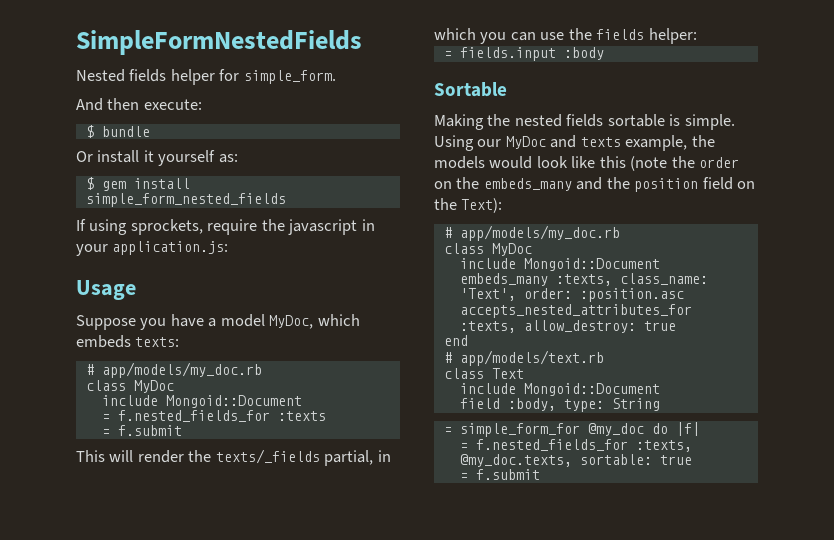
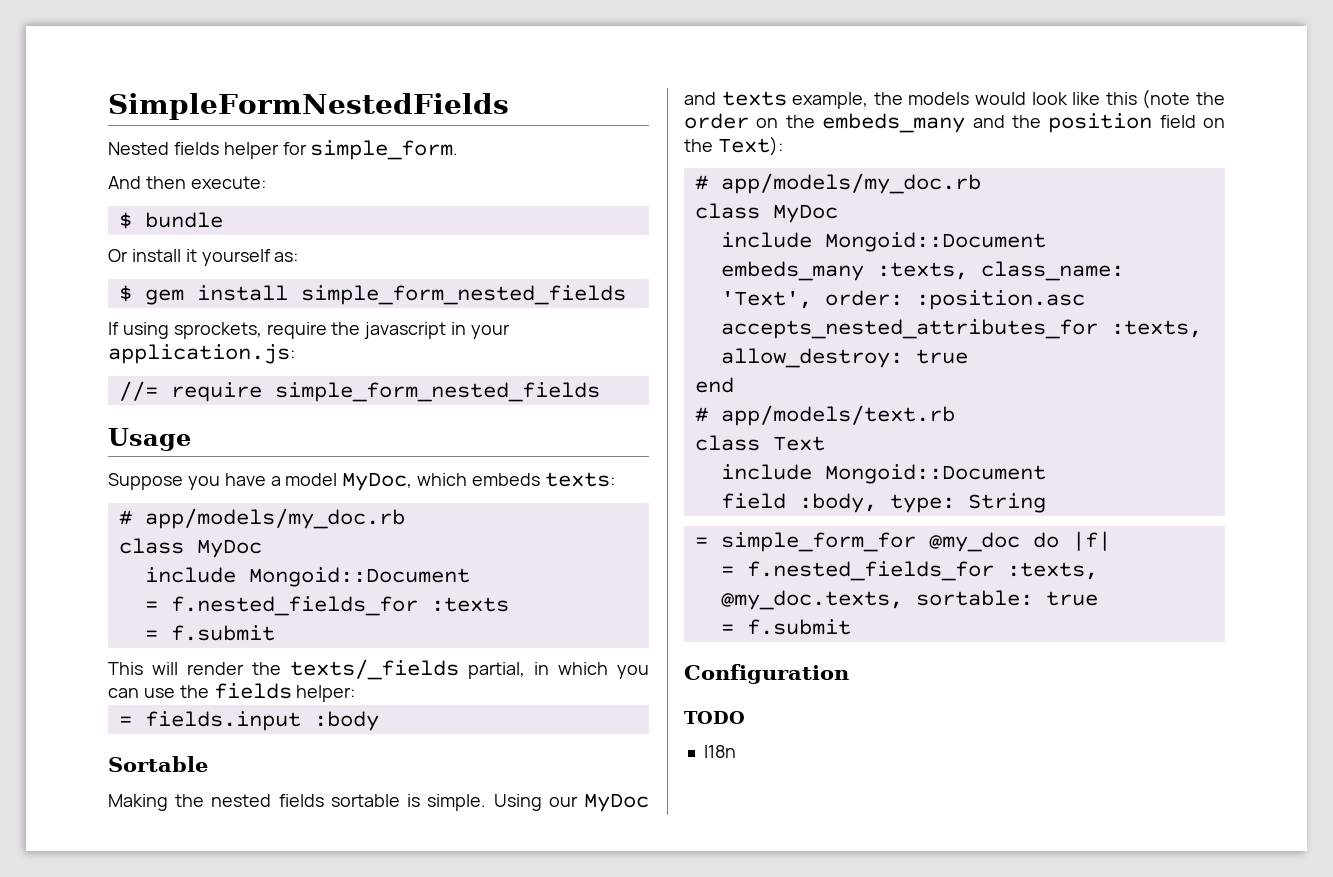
+ //= require simple_form_nested_fields
+ Configuration
+ TODO
+ I18n

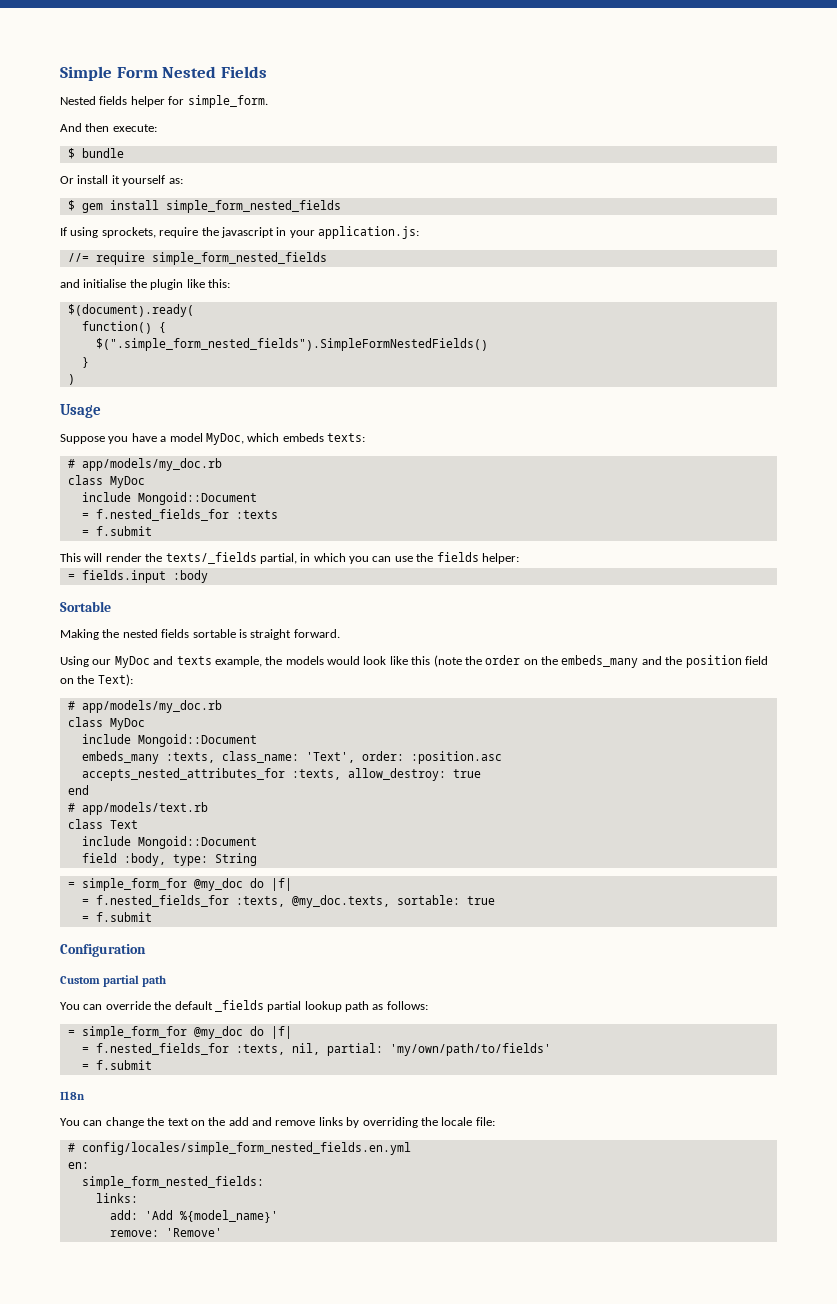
- SimpleFormNestedFields
+ Simple Form Nested Fields
+ and initialise the plugin like this:
+ $(document).ready(
+ function() {
+ $(".simple_form_nested_fields").SimpleFormNestedFields()
+ }
+ )
- Making the nested fields sortable is simple. Using our MyDoc and texts example, the models would look like this (note the order on the embeds_many and the position field on the Text):
+ Making the nested fields sortable is straight forward.
+ Using our MyDoc and texts example, the models would look like this (note the order on the embeds_many and the position field on the Text):
- TODO
+ Custom partial path
+ You can override the default _fields partial lookup path as follows:
+ = simple_form_for @my_doc do |f|
+ = f.nested_fields_for :texts, nil, partial: 'my/own/path/to/fields'
+ = f.submit
  I18n
+ You can change the text on the add and remove links by overriding the locale file:
+ # config/locales/simple_form_nested_fields.en.yml
+ en:
+ simple_form_nested_fields:
+ links:
+ add: 'Add %{model_name}'
+ remove: 'Remove'

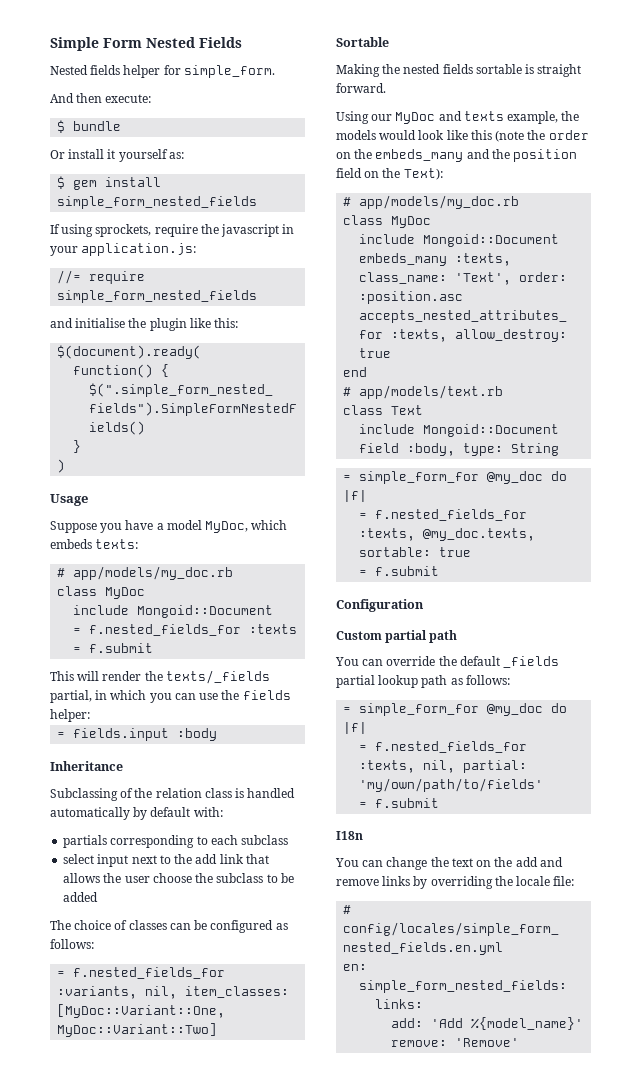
+ Inheritance
+ Subclassing of the relation class is handled automatically by default with:
+ partials corresponding to each subclass
+ select input next to the add link that allows the user choose the subclass to be added
+ The choice of classes can be configured as follows:
+ = f.nested_fields_for :variants, nil, item_classes: [MyDoc::Variant::One, MyDoc::Variant::Two]

